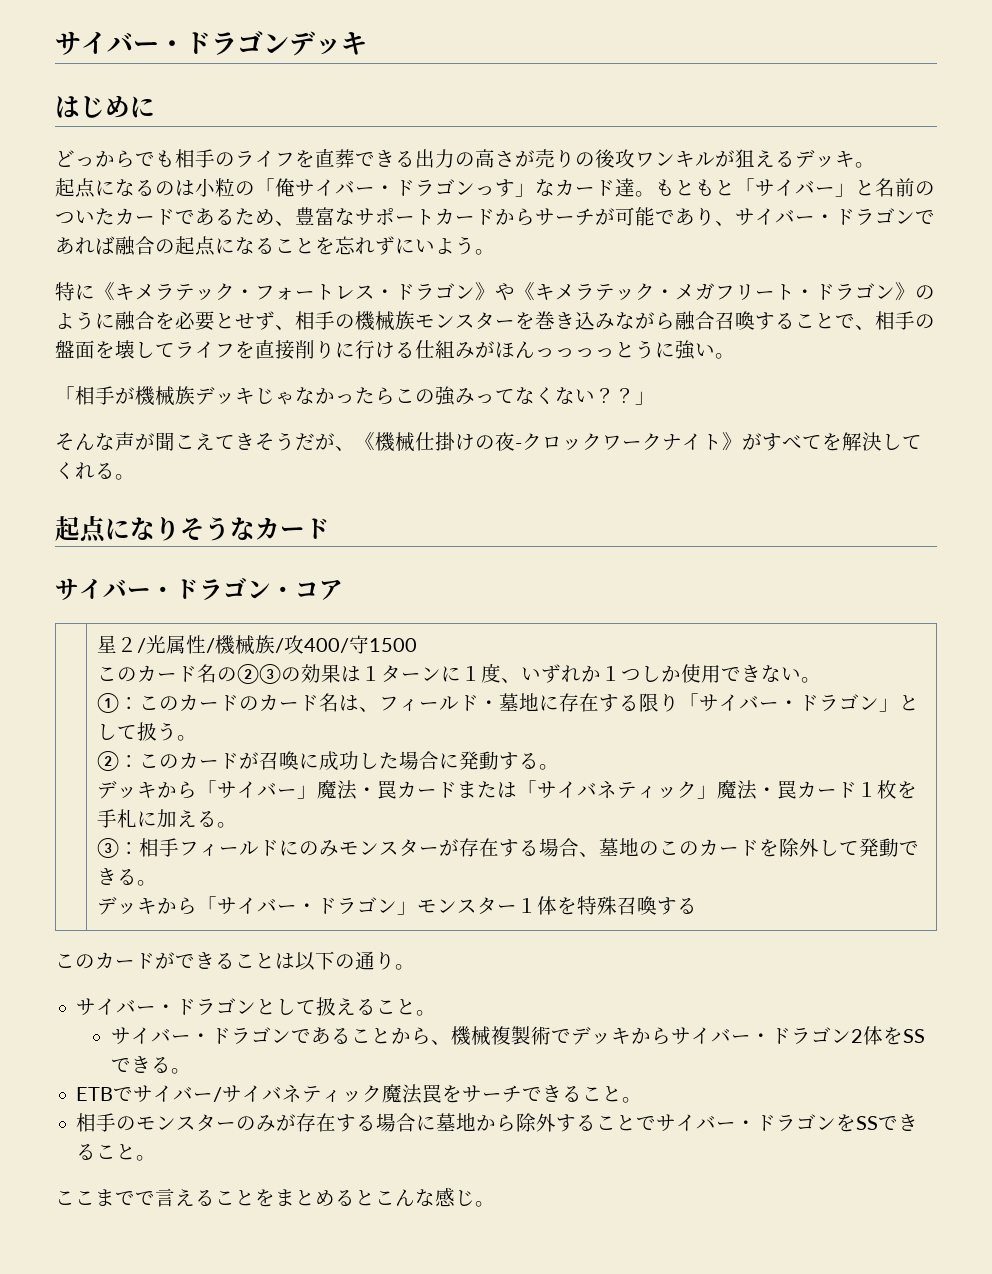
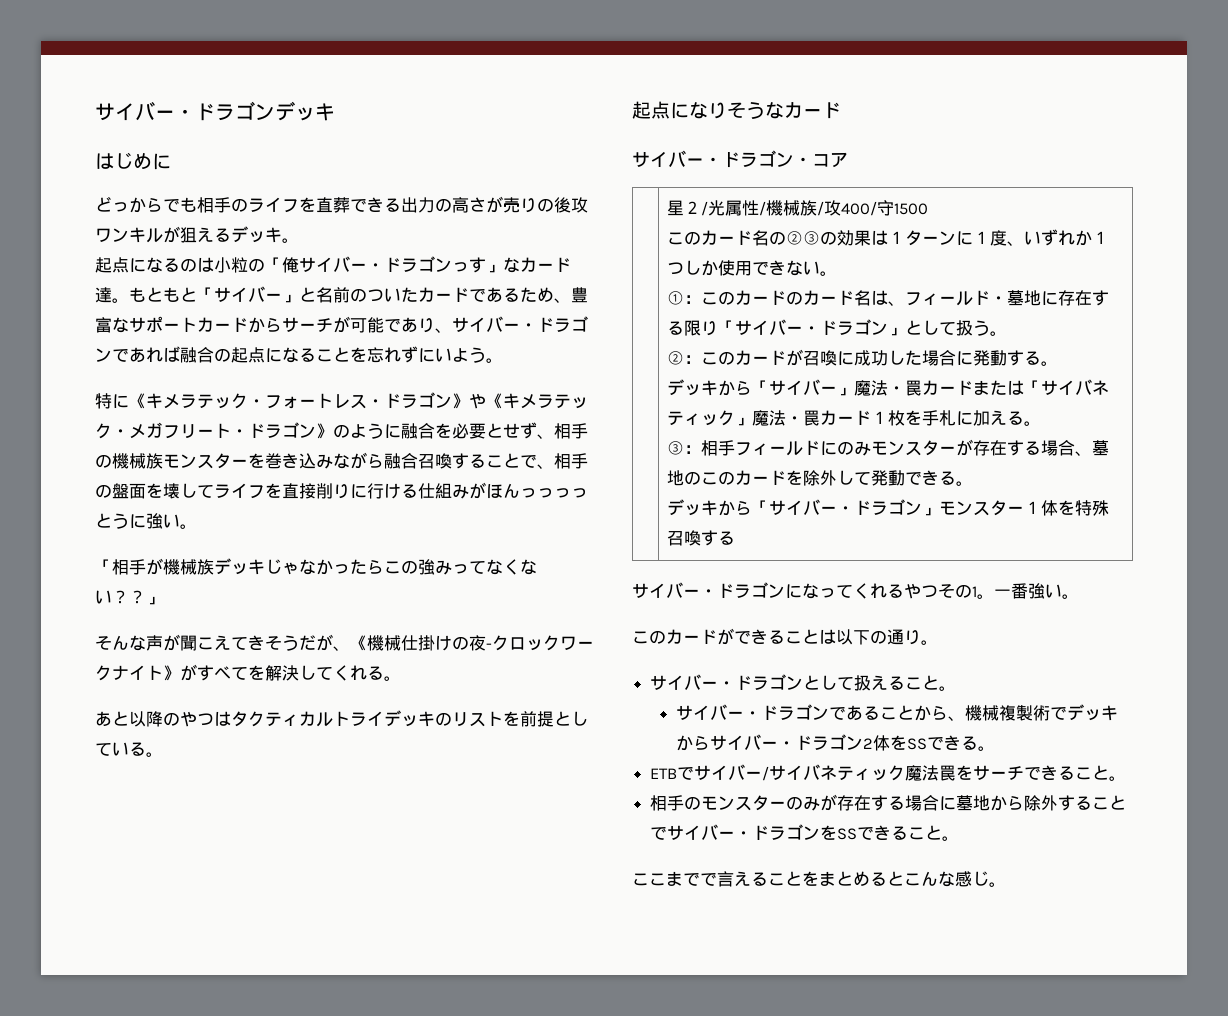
+ あと以降のやつはタクティカルトライデッキのリストを前提としている。
+ サイバー・ドラゴンになってくれるやつその1。一番強い。

